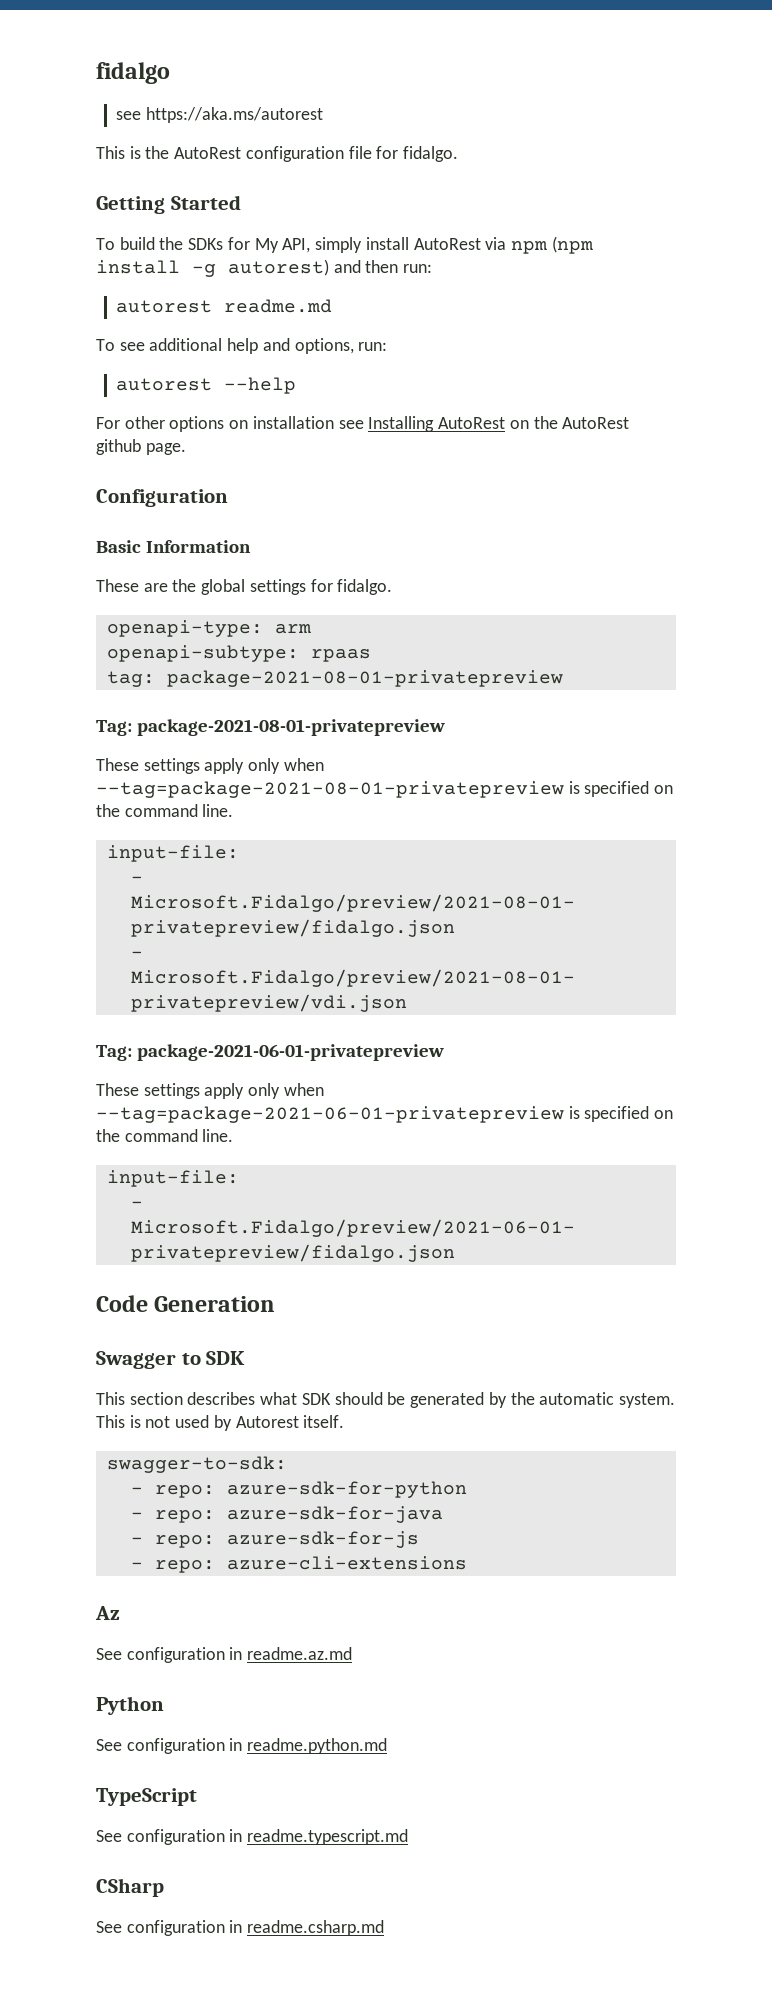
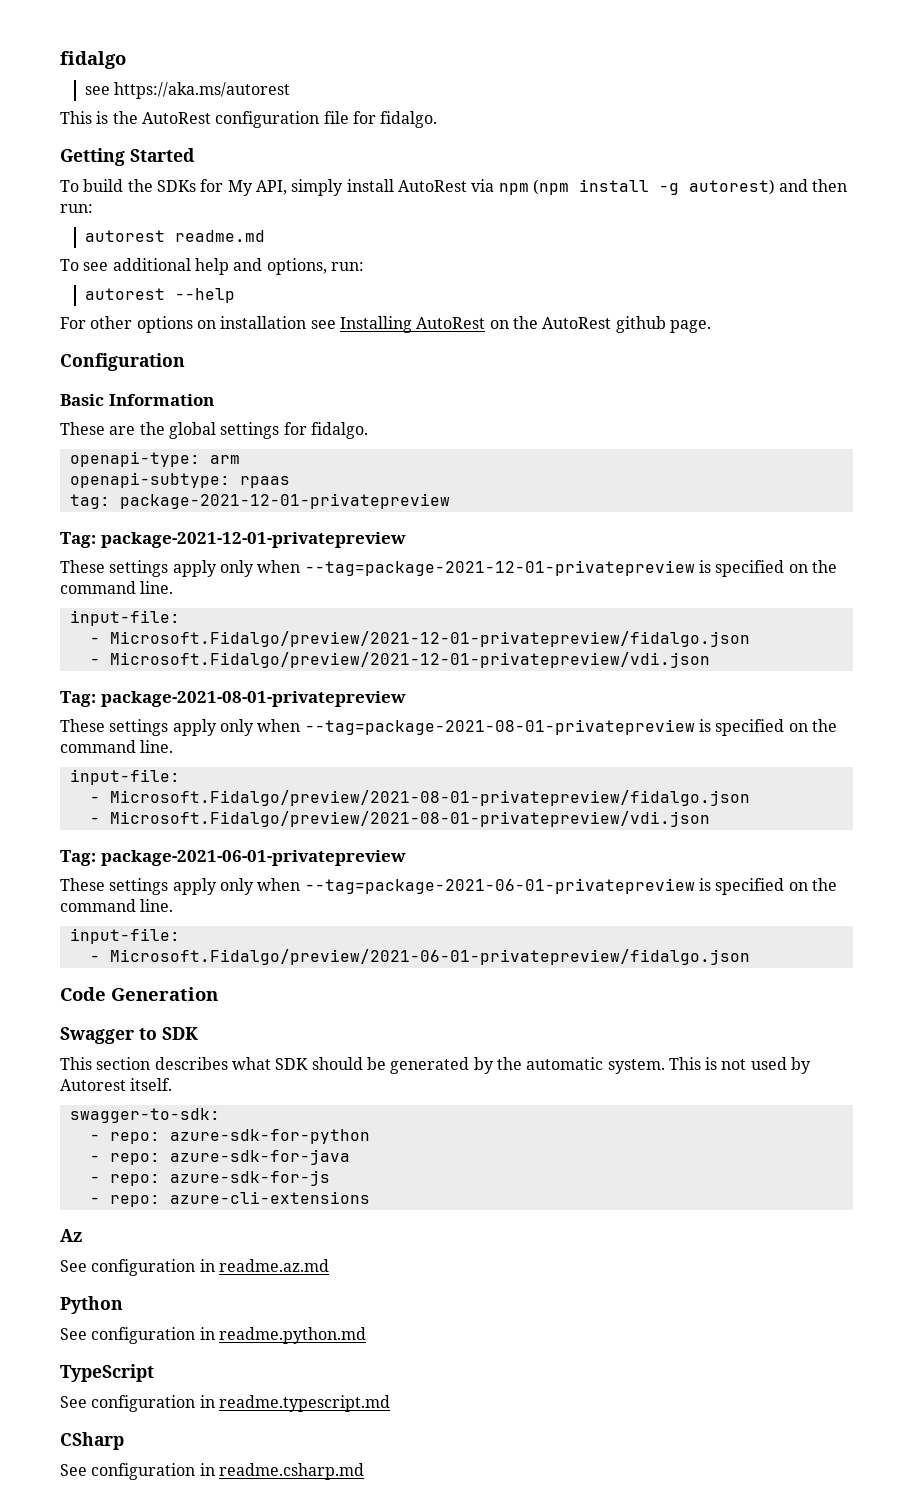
- tag: package-2021-08-01-privatepreview
+ tag: package-2021-12-01-privatepreview
+ Tag: package-2021-12-01-privatepreview
+ These settings apply only when --tag=package-2021-12-01-privatepreview is specified on the command line.
+ input-file:
+ - Microsoft.Fidalgo/preview/2021-12-01-privatepreview/fidalgo.json
+ - Microsoft.Fidalgo/preview/2021-12-01-privatepreview/vdi.json

